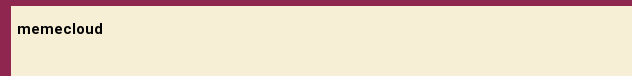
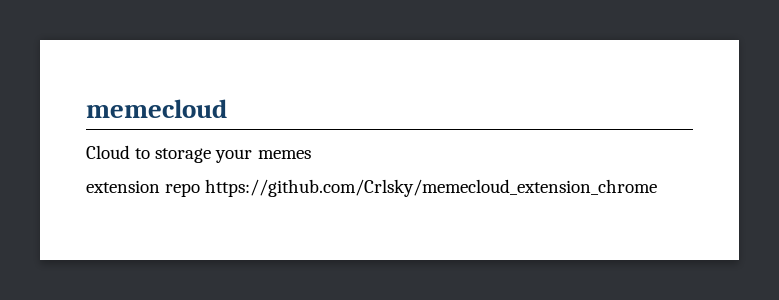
+ Cloud to storage your memes
+ extension repo https://github.com/Crlsky/memecloud_extension_chrome

